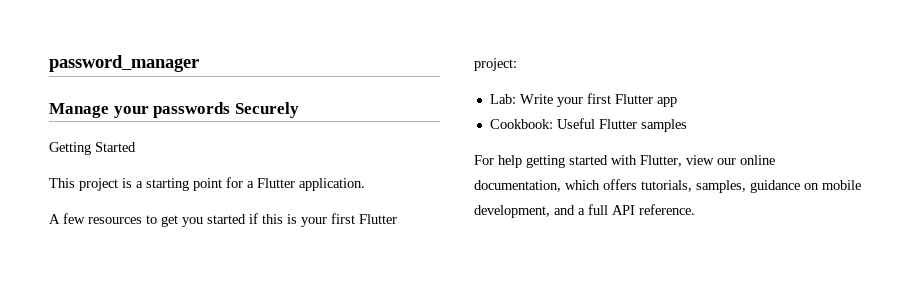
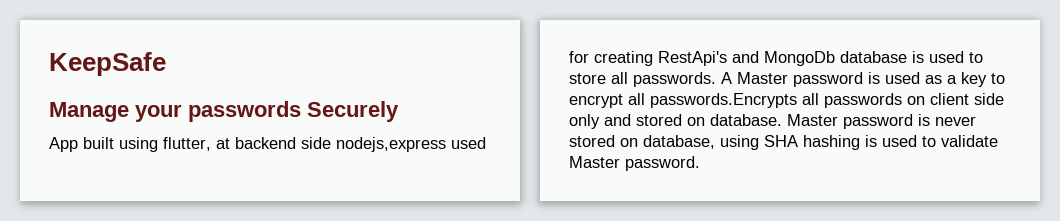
- password_manager
+ KeepSafe
- Getting Started
- This project is a starting point for a Flutter application.
- A few resources to get you started if this is your first Flutter project:
- Lab: Write your first Flutter app
- Cookbook: Useful Flutter samples
- For help getting started with Flutter, view our online documentation, which offers tutorials, samples, guidance on mobile development, and a full API reference.
+ App built using flutter, at backend side nodejs,express used for creating RestApi's and MongoDb database is used to store all passwords. A Master password is used as a key to encrypt all passwords.Encrypts all passwords on client side only and stored on database. Master password is never stored on database, using SHA hashing is used to validate Master password.

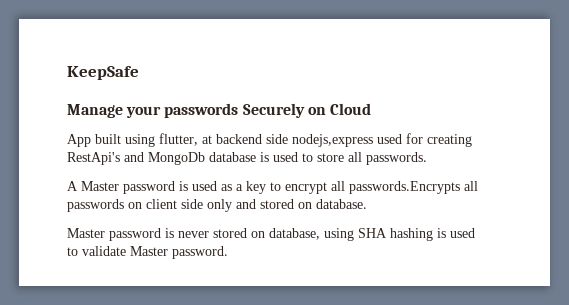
- Manage your passwords Securely
+ Manage your passwords Securely on Cloud
- App built using flutter, at backend side nodejs,express used for creating RestApi's and MongoDb database is used to store all passwords. A Master password is used as a key to encrypt all passwords.Encrypts all passwords on client side only and stored on database. Master password is never stored on database, using SHA hashing is used to validate Master password.
+ App built using flutter, at backend side nodejs,express used for creating RestApi's and MongoDb database is used to store all passwords.
+ A Master password is used as a key to encrypt all passwords.Encrypts all passwords on client side only and stored on database.
+ Master password is never stored on database, using SHA hashing is used to validate Master password.

